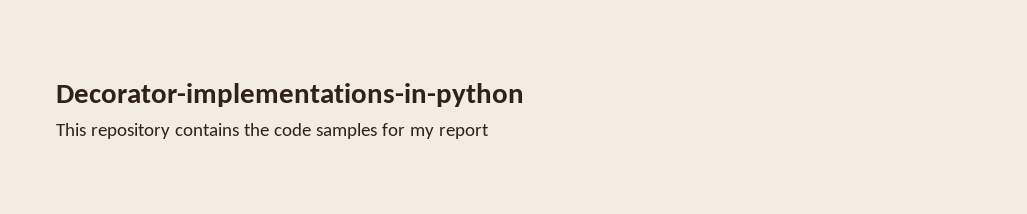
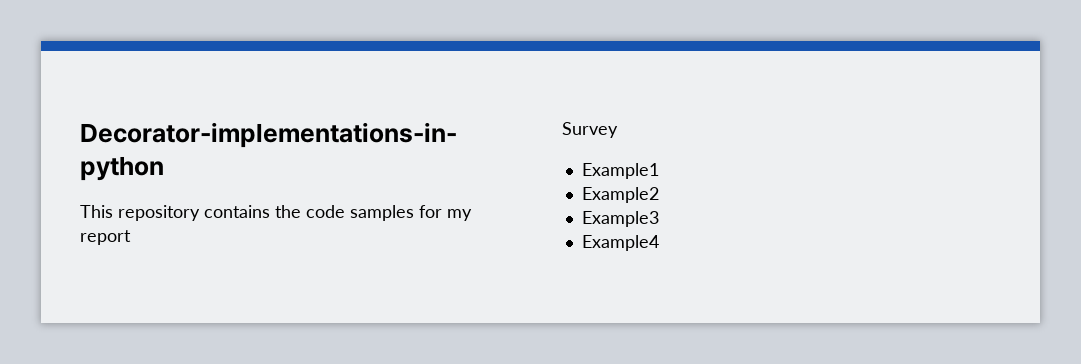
+ Survey
+ Example1
+ Example2
+ Example3
+ Example4

